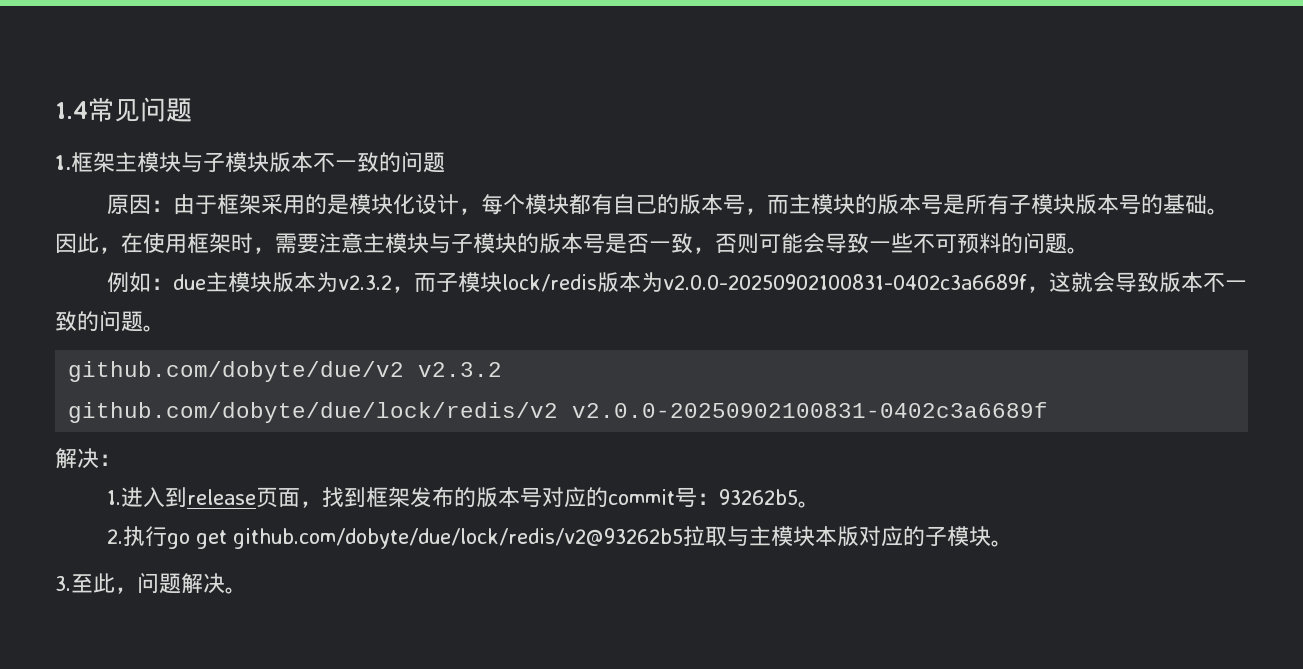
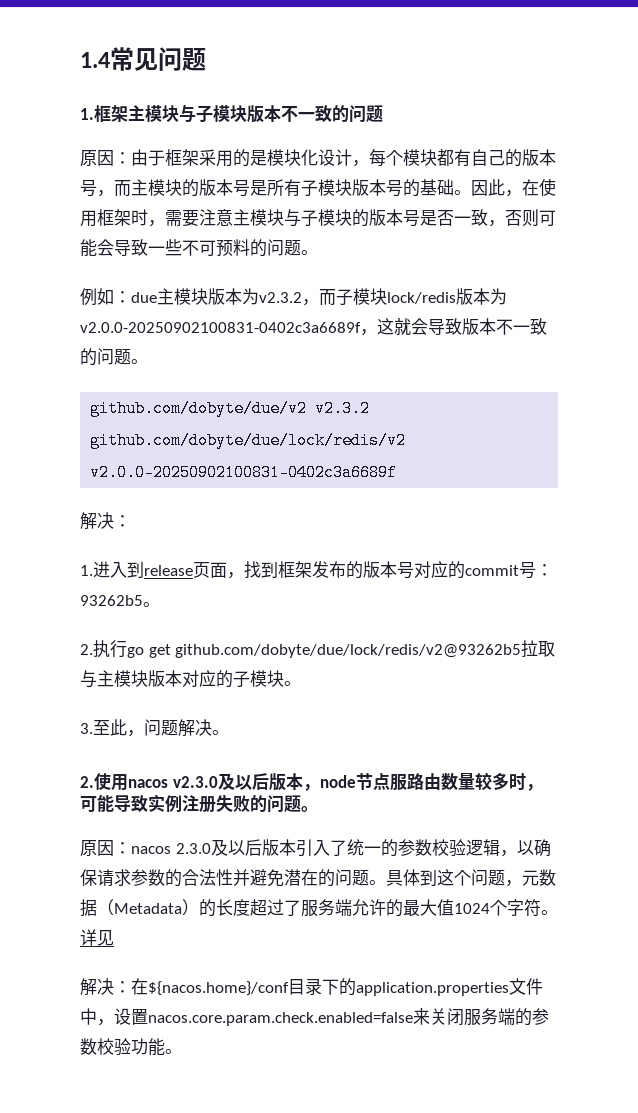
- 2.执行go get github.com/dobyte/due/lock/redis/v2@93262b5拉取与主模块本版对应的子模块。
+ 2.执行go get github.com/dobyte/due/lock/redis/v2@93262b5拉取与主模块版本对应的子模块。
+ 2.使用nacos v2.3.0及以后版本，node节点服路由数量较多时，可能导致实例注册失败的问题。
+ 原因：nacos 2.3.0及以后版本引入了统一的参数校验逻辑，以确保请求参数的合法性并避免潜在的问题。具体到这个问题，元数据（Metadata）的长度超过了服务端允许的最大值1024个字符。详见
+ 解决：在${nacos.home}/conf目录下的application.properties文件中，设置nacos.core.param.check.enabled=false来关闭服务端的参数校验功能。

